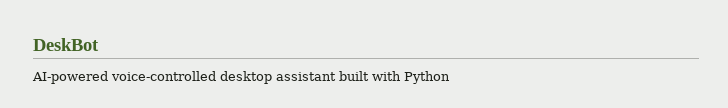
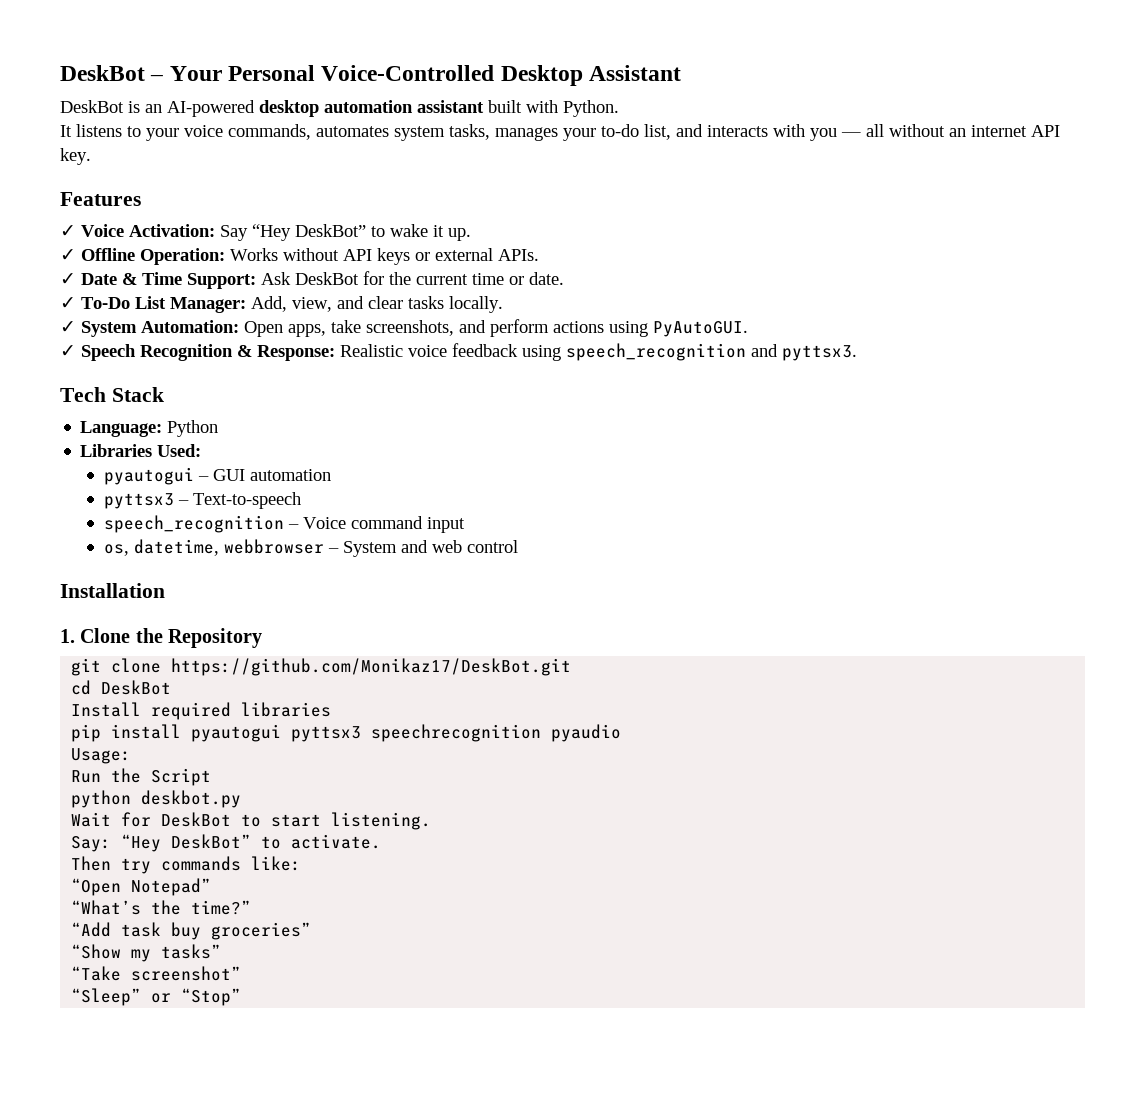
- DeskBot
- AI-powered voice-controlled desktop assistant built with Python
+ DeskBot – Your Personal Voice-Controlled Desktop Assistant
+ DeskBot is an AI-powered desktop automation assistant built with Python.
+ It listens to your voice commands, automates system tasks, manages your to-do list, and interacts with you — all without an internet API key.
+ Features
+ ✓ Voice Activation: Say “Hey DeskBot” to wake it up.
+ ✓ Offline Operation: Works without API keys or external APIs.
+ ✓ Date & Time Support: Ask DeskBot for the current time or date.
+ ✓ To-Do List Manager: Add, view, and clear tasks locally.
+ ✓ System Automation: Open apps, take screenshots, and perform actions using PyAutoGUI.
+ ✓ Speech Recognition & Response: Realistic voice feedback using speech_recognition and pyttsx3.
+ Tech Stack
+ Language: Python
+ Libraries Used:
+ pyautogui – GUI automation
+ pyttsx3 – Text-to-speech
+ speech_recognition – Voice command input
+ os, datetime, webbrowser – System and web control
+ Installation
+ 1. Clone the Repository
+ git clone https://github.com/Monikaz17/DeskBot.git
+ cd DeskBot
+ Install required libraries
+ pip install pyautogui pyttsx3 speechrecognition pyaudio
+ Usage:
+ Run the Script
+ python deskbot.py
+ Wait for DeskBot to start listening.
+ Say: “Hey DeskBot” to activate.
+ Then try commands like:
+ “Open Notepad”
+ “What’s the time?”
+ “Add task buy groceries”
+ “Show my tasks”
+ “Take screenshot”
+ “Sleep” or “Stop”

